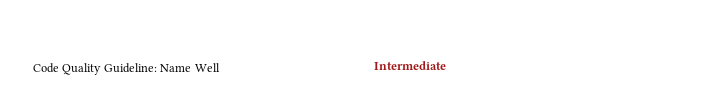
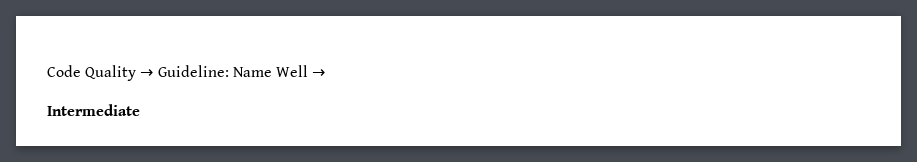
- Code Quality Guideline: Name Well
+ Code Quality → Guideline: Name Well →

